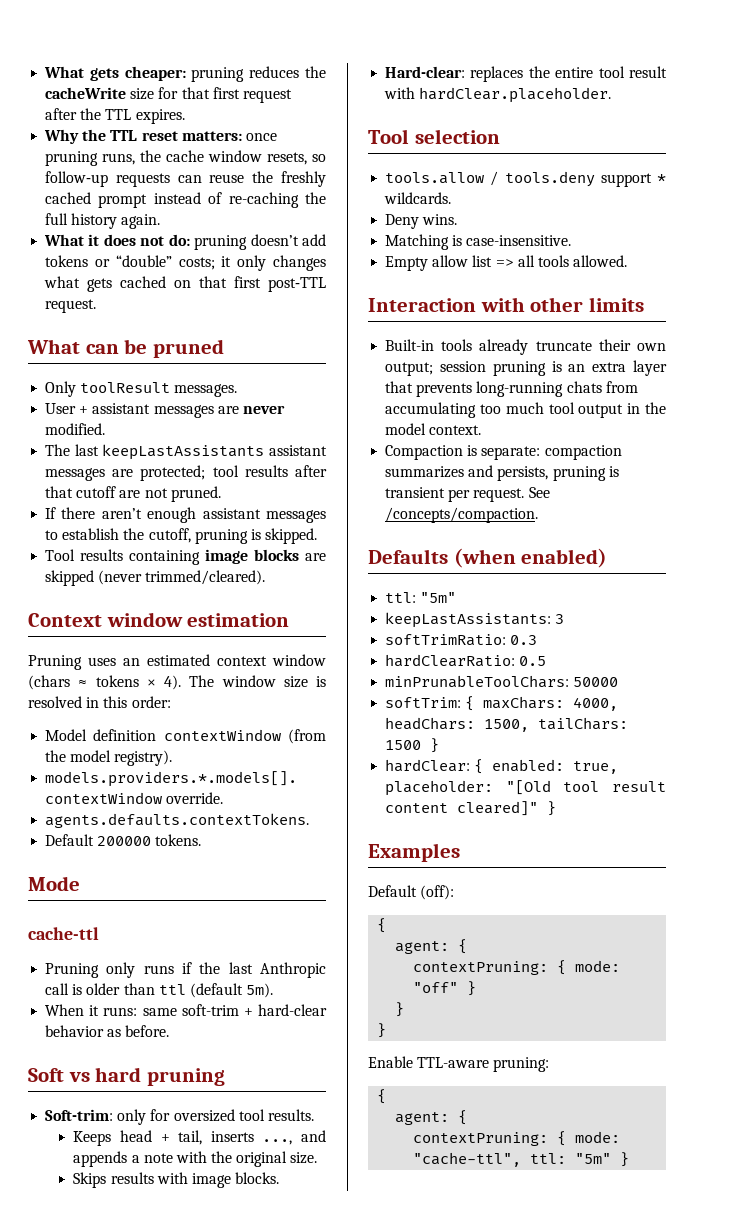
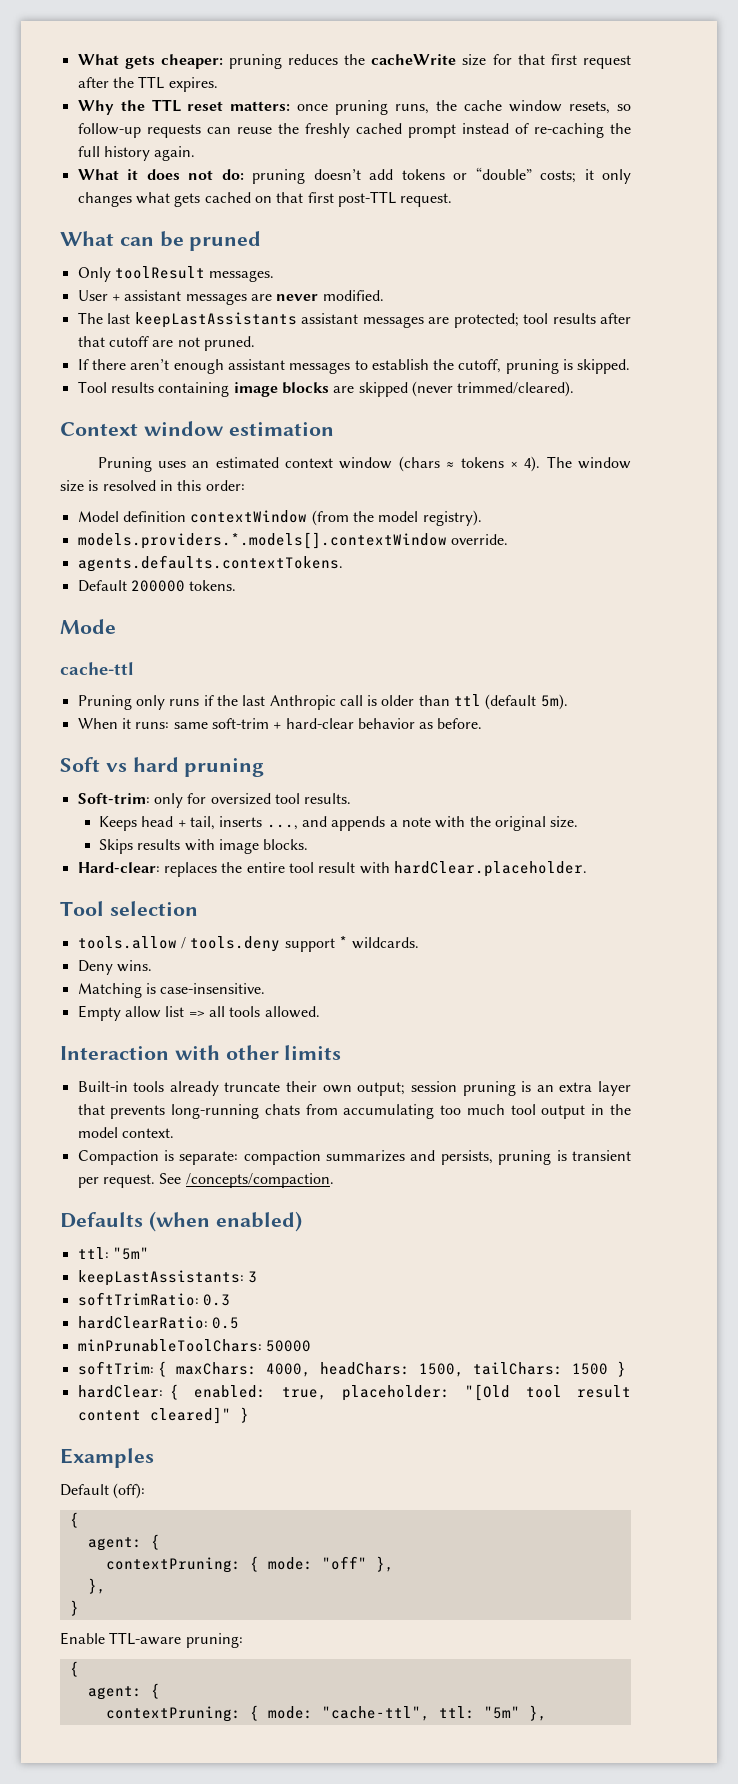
- contextPruning: { mode: "off" }
- }
+ contextPruning: { mode: "off" },
+ },
- contextPruning: { mode: "cache-ttl", ttl: "5m" }
+ contextPruning: { mode: "cache-ttl", ttl: "5m" },

